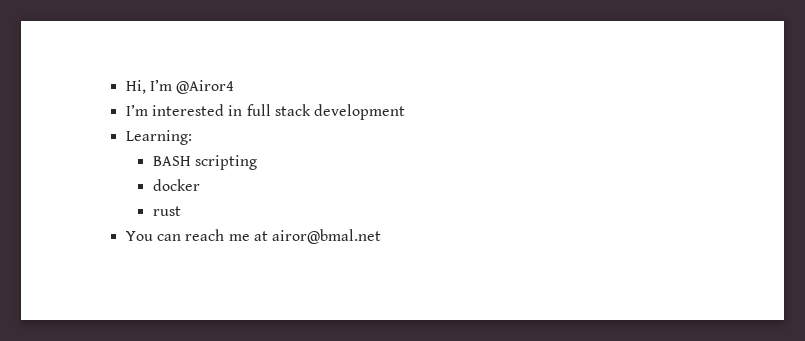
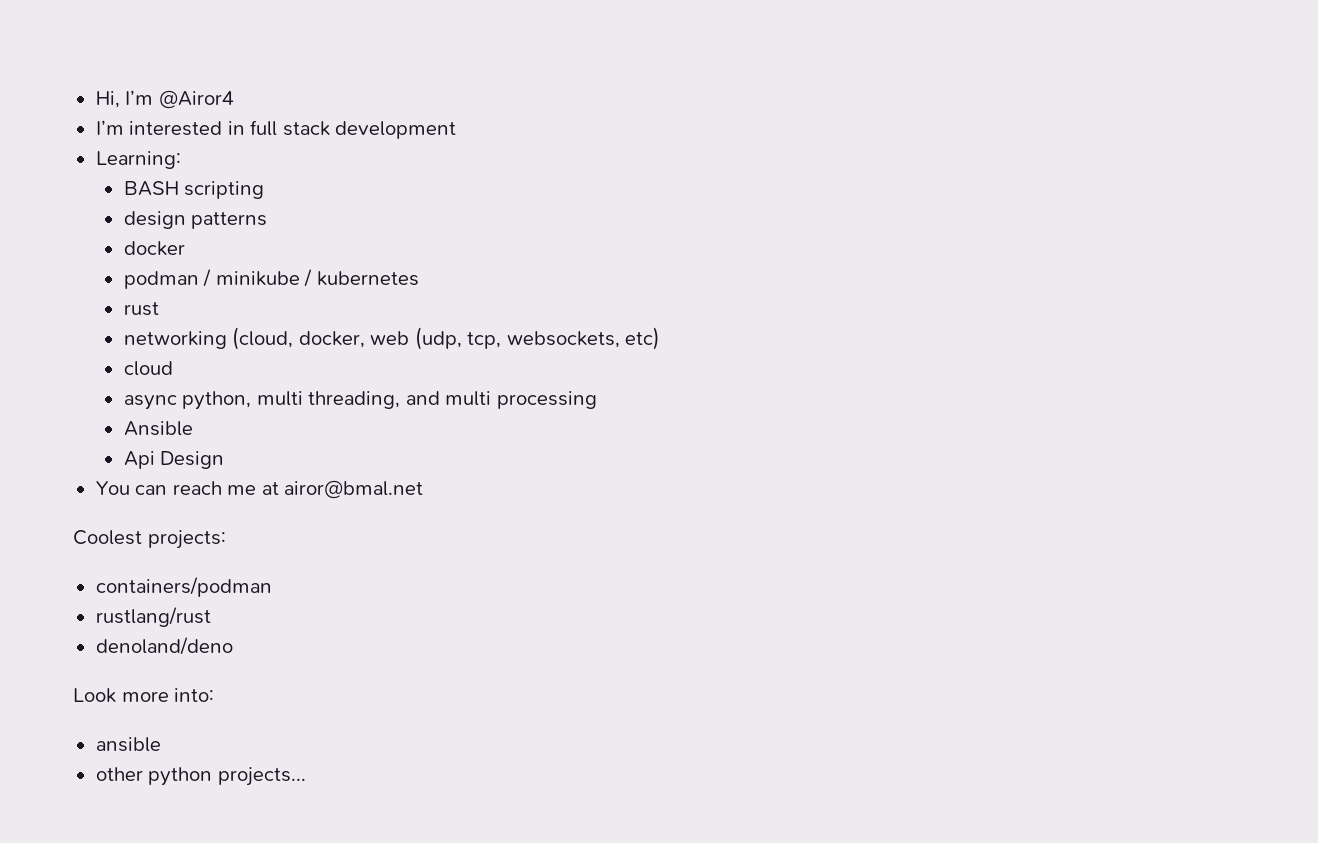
+ design patterns
+ podman / minikube / kubernetes
  rust
+ networking (cloud, docker, web (udp, tcp, websockets, etc)
+ cloud
+ async python, multi threading, and multi processing
+ Ansible
+ Api Design
+ Coolest projects:
+ containers/podman
+ rustlang/rust
+ denoland/deno
+ Look more into:
+ ansible
+ other python projects...

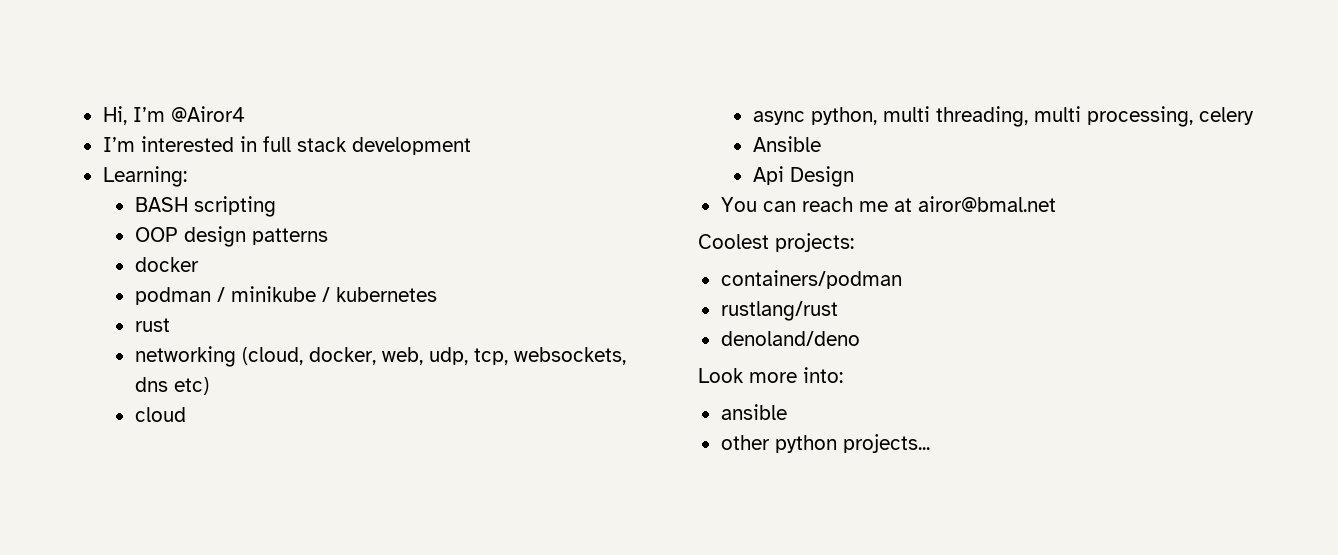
- design patterns
+ OOP design patterns
- networking (cloud, docker, web (udp, tcp, websockets, etc)
+ networking (cloud, docker, web, udp, tcp, websockets, dns etc)
- async python, multi threading, and multi processing
+ async python, multi threading, multi processing, celery

